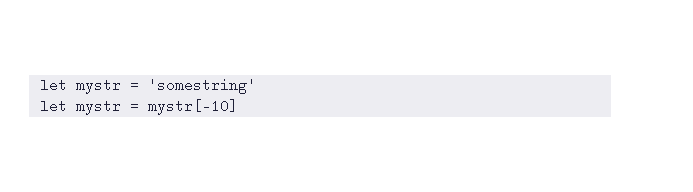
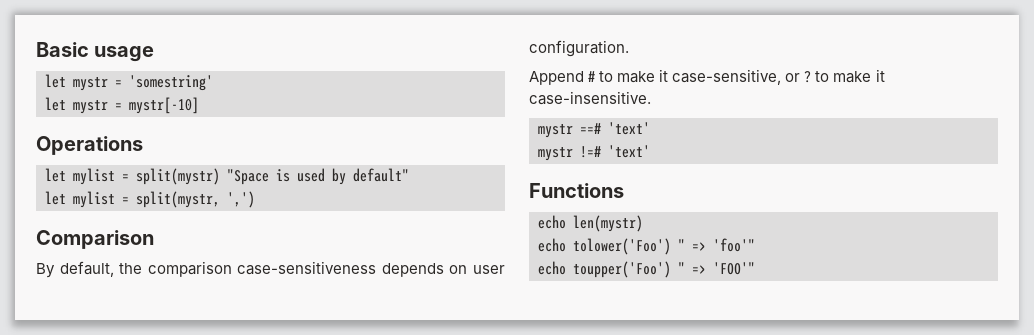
+ Basic usage
+ Operations
+ let mylist = split(mystr) "Space is used by default"
+ let mylist = split(mystr, ',')
+ Comparison
+ By default, the comparison case-sensitiveness depends on user configuration.
+ Append # to make it case-sensitive, or ? to make it case-insensitive.
+ mystr ==# 'text'
+ mystr !=# 'text'
+ Functions
+ echo len(mystr)
+ echo tolower('Foo') " => 'foo'"
+ echo toupper('Foo') " => 'FOO'"

